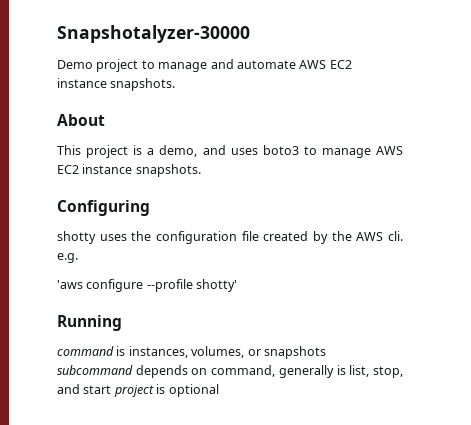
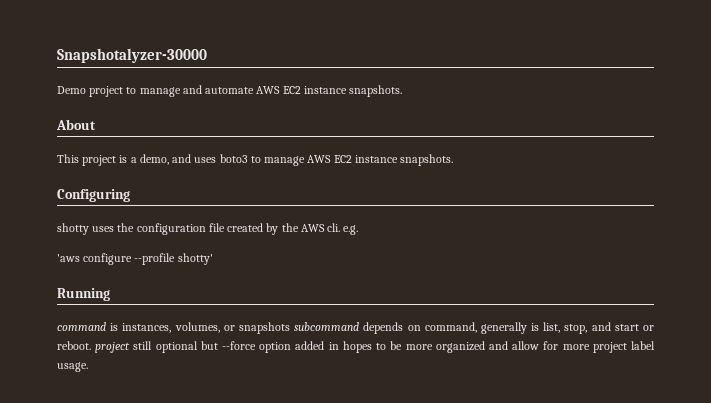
- command is instances, volumes, or snapshots subcommand depends on command, generally is list, stop, and start project is optional
+ command is instances, volumes, or snapshots subcommand depends on command, generally is list, stop, and start or reboot. project still optional but --force option added in hopes to be more organized and allow for more project label usage.

